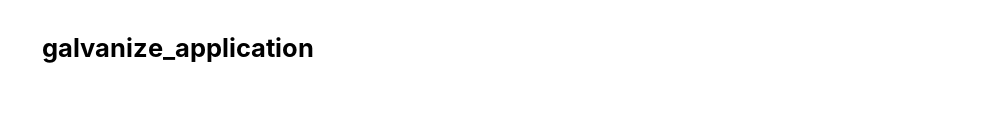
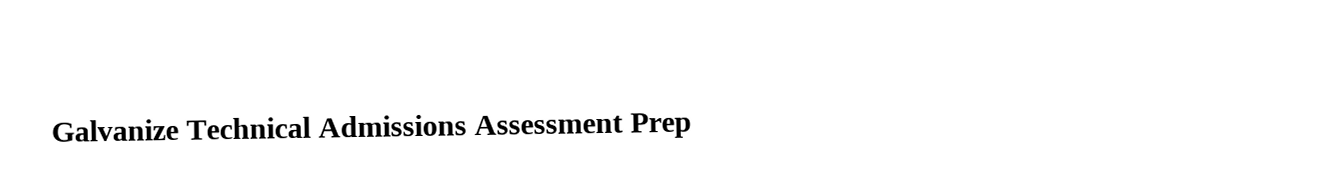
- galvanize_application
+ Galvanize Technical Admissions Assessment Prep

